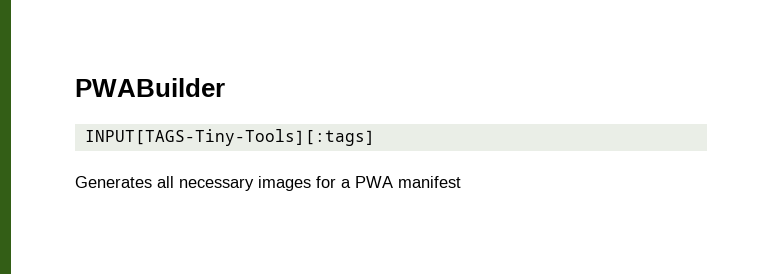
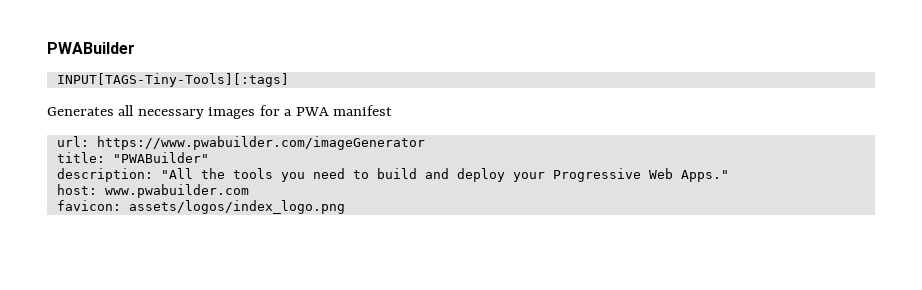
+ url: https://www.pwabuilder.com/imageGenerator
+ title: "PWABuilder"
+ description: "All the tools you need to build and deploy your Progressive Web Apps."
+ host: www.pwabuilder.com
+ favicon: assets/logos/index_logo.png

